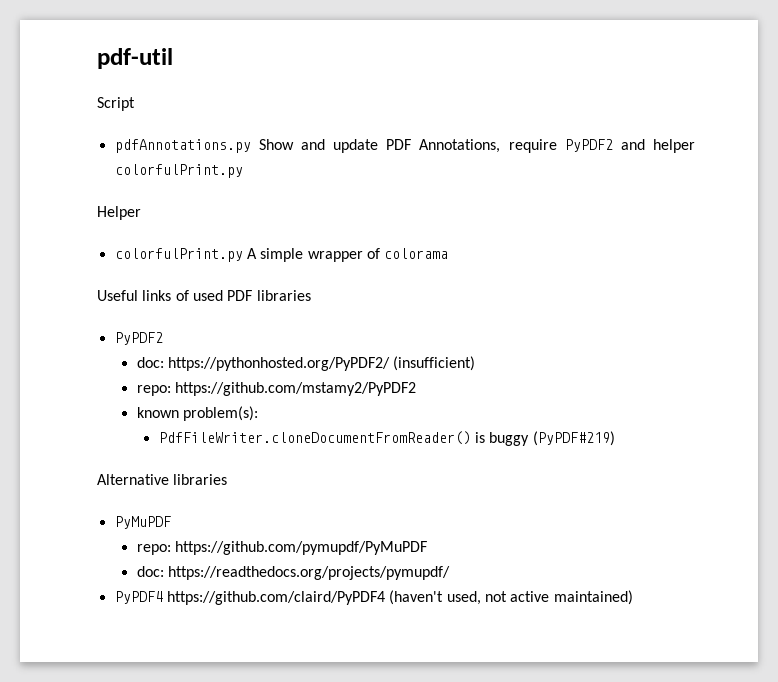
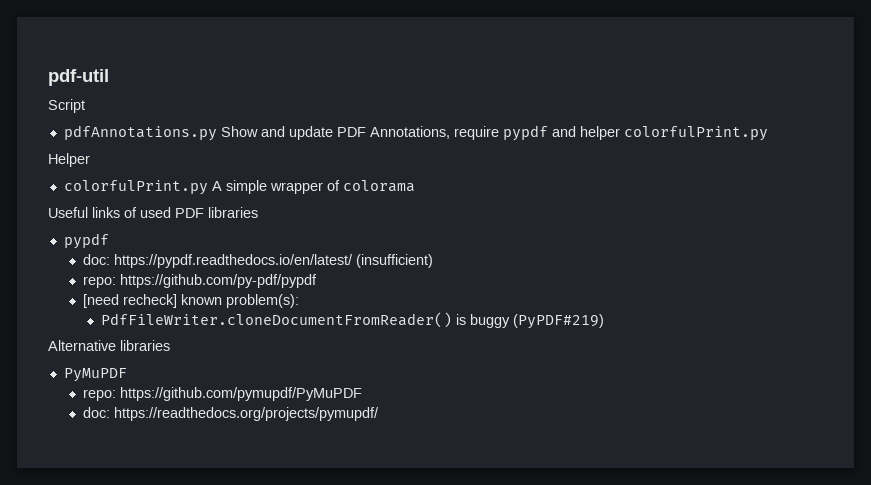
- pdfAnnotations.py Show and update PDF Annotations, require PyPDF2 and helper colorfulPrint.py
+ pdfAnnotations.py Show and update PDF Annotations, require pypdf and helper colorfulPrint.py
  Useful links of used PDF libraries
- PyPDF2
- doc: https://pythonhosted.org/PyPDF2/ (insufficient)
+ pypdf
+ doc: https://pypdf.readthedocs.io/en/latest/ (insufficient)
- repo: https://github.com/mstamy2/PyPDF2
- known problem(s):
+ repo: https://github.com/py-pdf/pypdf
+ [need recheck] known problem(s):
- PyPDF4 https://github.com/claird/PyPDF4 (haven't used, not active maintained)

